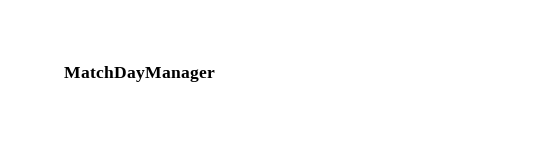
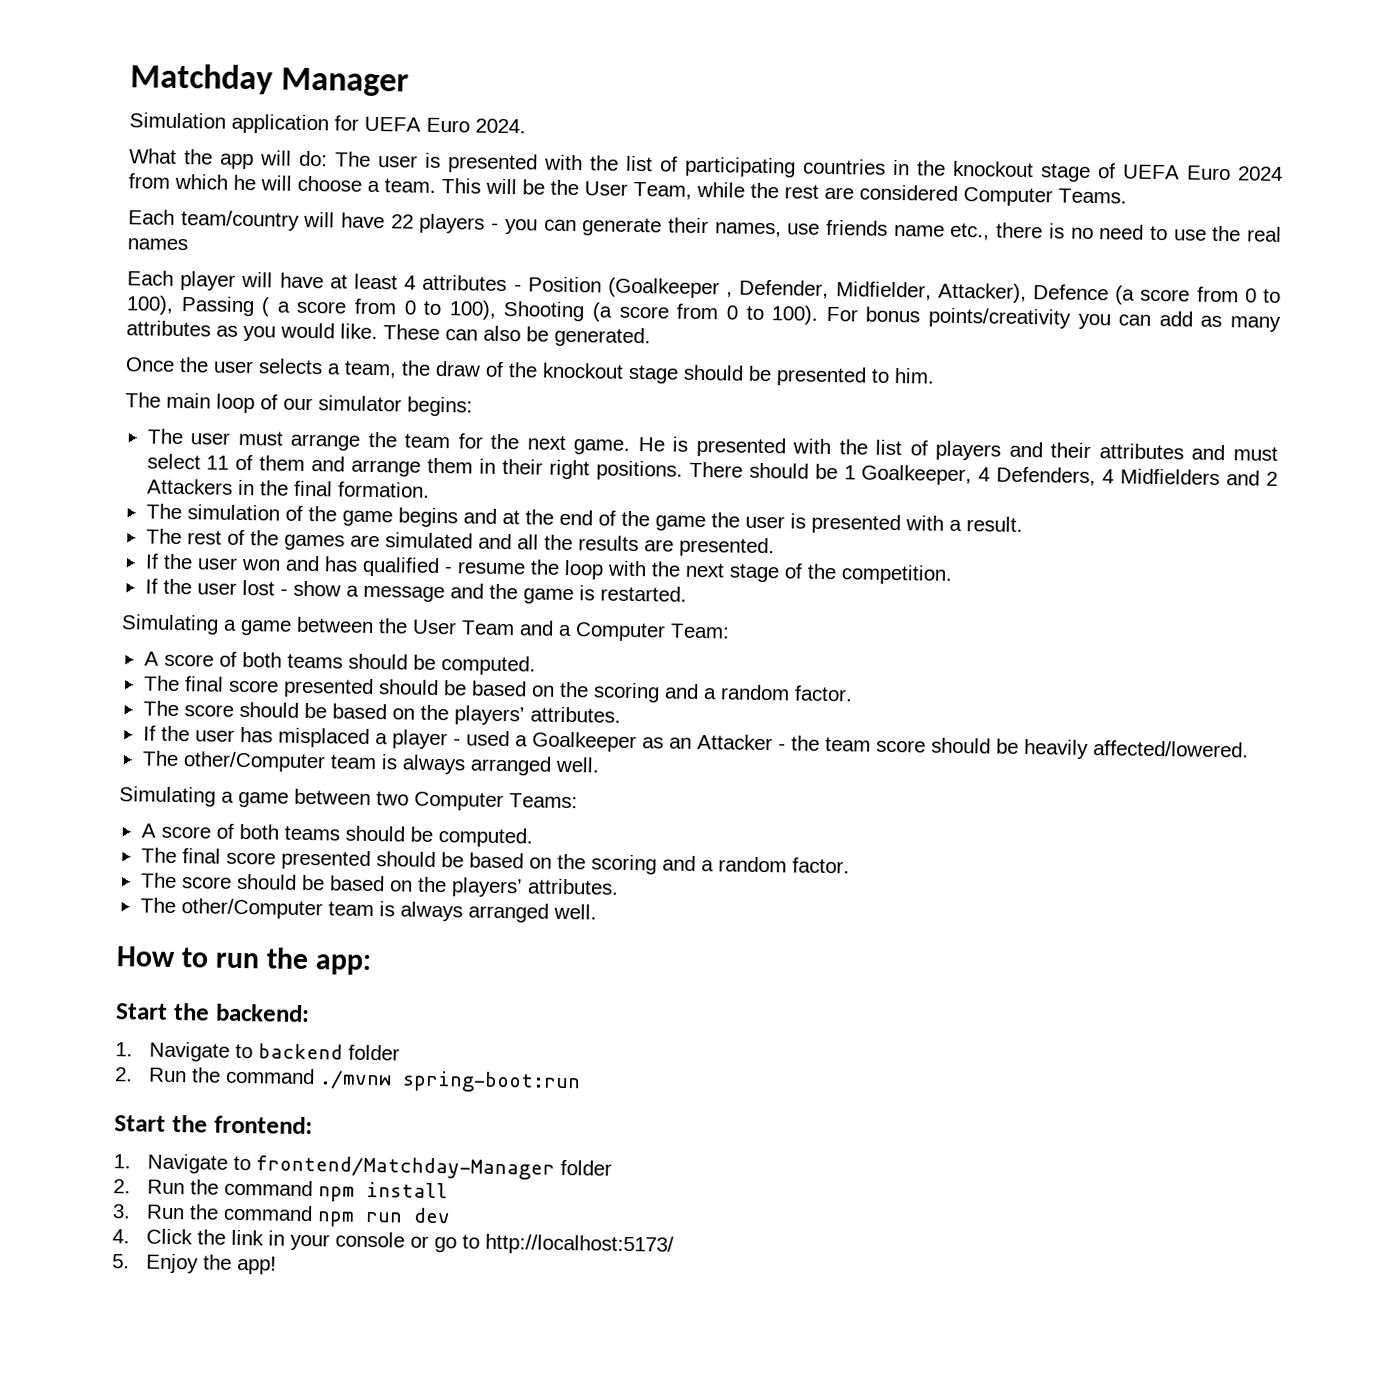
- MatchDayManager
+ Matchday Manager
+ Simulation application for UEFA Euro 2024.
+ What the app will do: The user is presented with the list of participating countries in the knockout stage of UEFA Euro 2024 from which he will choose a team. This will be the User Team, while the rest are considered Computer Teams.
+ Each team/country will have 22 players - you can generate their names, use friends name etc., there is no need to use the real names
+ Each player will have at least 4 attributes - Position (Goalkeeper , Defender, Midfielder, Attacker), Defence (a score from 0 to 100), Passing ( a score from 0 to 100), Shooting (a score from 0 to 100). For bonus points/creativity you can add as many attributes as you would like. These can also be generated.
+ Once the user selects a team, the draw of the knockout stage should be presented to him.
+ The main loop of our simulator begins:
+ The user must arrange the team for the next game. He is presented with the list of players and their attributes and must select 11 of them and arrange them in their right positions. There should be 1 Goalkeeper, 4 Defenders, 4 Midfielders and 2 Attackers in the final formation.
+ The simulation of the game begins and at the end of the game the user is presented with a result.
+ The rest of the games are simulated and all the results are presented.
+ If the user won and has qualified - resume the loop with the next stage of the competition.
+ If the user lost - show a message and the game is restarted.
+ Simulating a game between the User Team and a Computer Team:
+ A score of both teams should be computed.
+ The final score presented should be based on the scoring and a random factor.
+ The score should be based on the players’ attributes.
+ If the user has misplaced a player - used a Goalkeeper as an Attacker - the team score should be heavily affected/lowered.
+ The other/Computer team is always arranged well.
+ Simulating a game between two Computer Teams:
+ A score of both teams should be computed.
+ The final score presented should be based on the scoring and a random factor.
+ The score should be based on the players’ attributes.
+ The other/Computer team is always arranged well.
+ How to run the app:
+ Start the backend:
+ 1. Navigate to backend folder
+ 2. Run the command ./mvnw spring-boot:run
+ Start the frontend:
+ 1. Navigate to frontend/Matchday-Manager folder
+ 2. Run the command npm install
+ 3. Run the command npm run dev
+ 4. Click the link in your console or go to http://localhost:5173/
+ 5. Enjoy the app!

